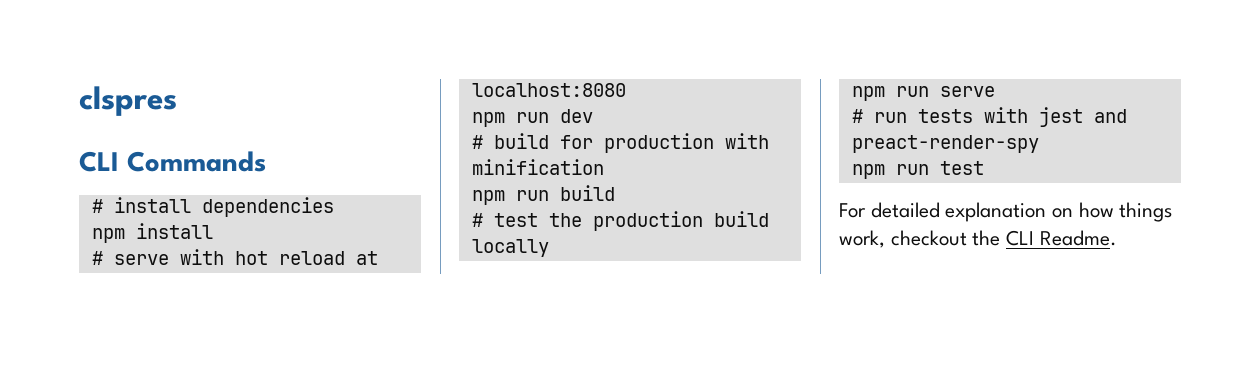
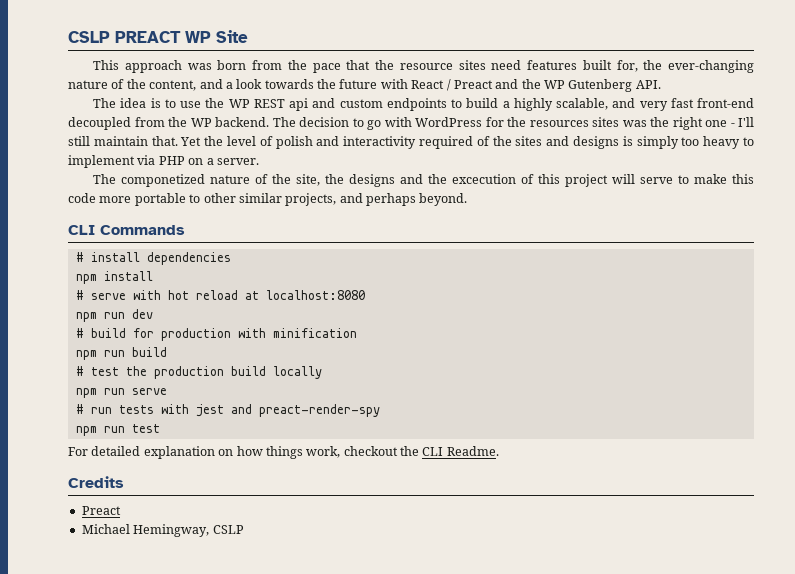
- clspres
+ CSLP PREACT WP Site
+ This approach was born from the pace that the resource sites need features built for, the ever-changing nature of the content, and a look towards the future with React / Preact and the WP Gutenberg API.
+ The idea is to use the WP REST api and custom endpoints to build a highly scalable, and very fast front-end decoupled from the WP backend. The decision to go with WordPress for the resources sites was the right one - I'll still maintain that. Yet the level of polish and interactivity required of the sites and designs is simply too heavy to implement via PHP on a server.
+ The componetized nature of the site, the designs and the excecution of this project will serve to make this code more portable to other similar projects, and perhaps beyond.
+ Credits
+ Preact
+ Michael Hemingway, CSLP

